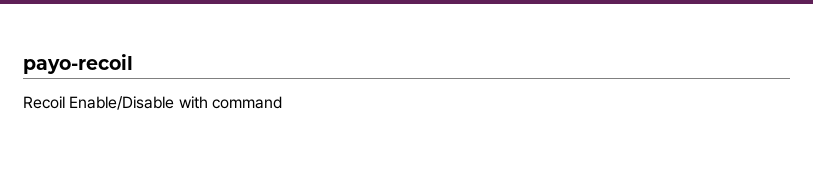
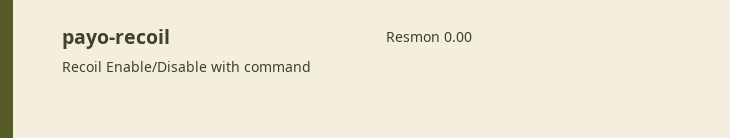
- Recoil Enable/Disable with command
+ Recoil Enable/Disable with command Resmon 0.00

